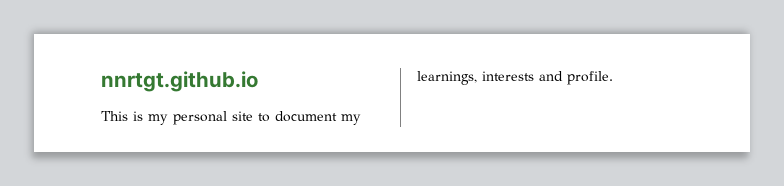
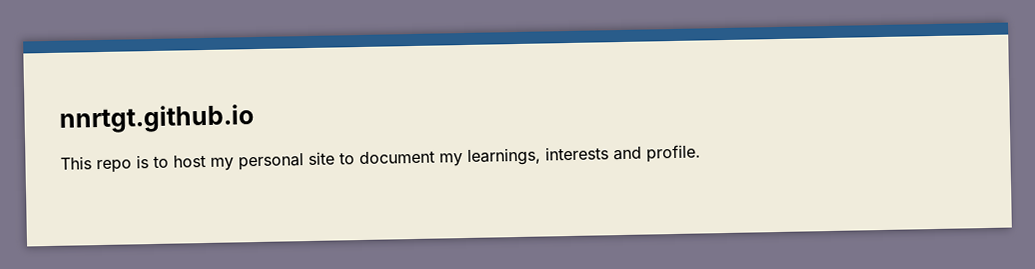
- This is my personal site to document my learnings, interests and profile.
+ This repo is to host my personal site to document my learnings, interests and profile.

